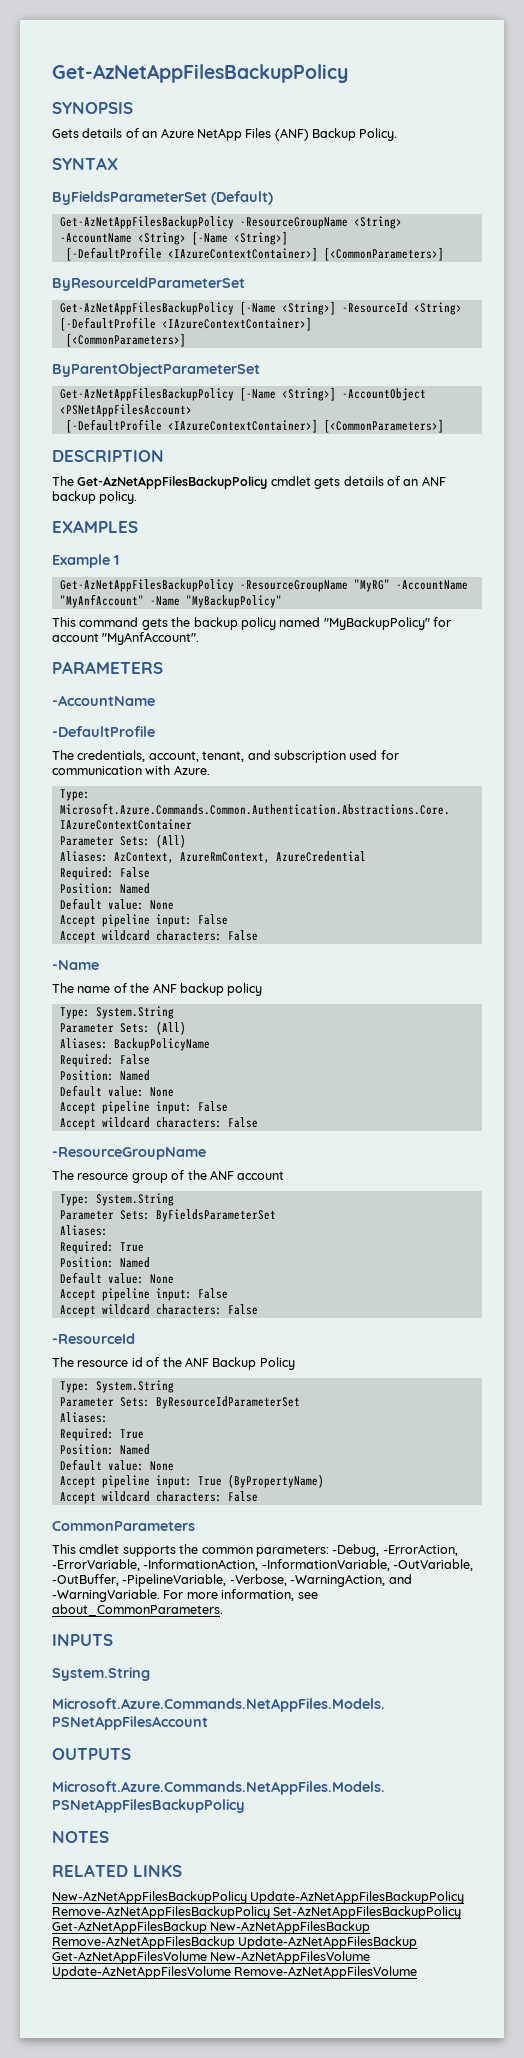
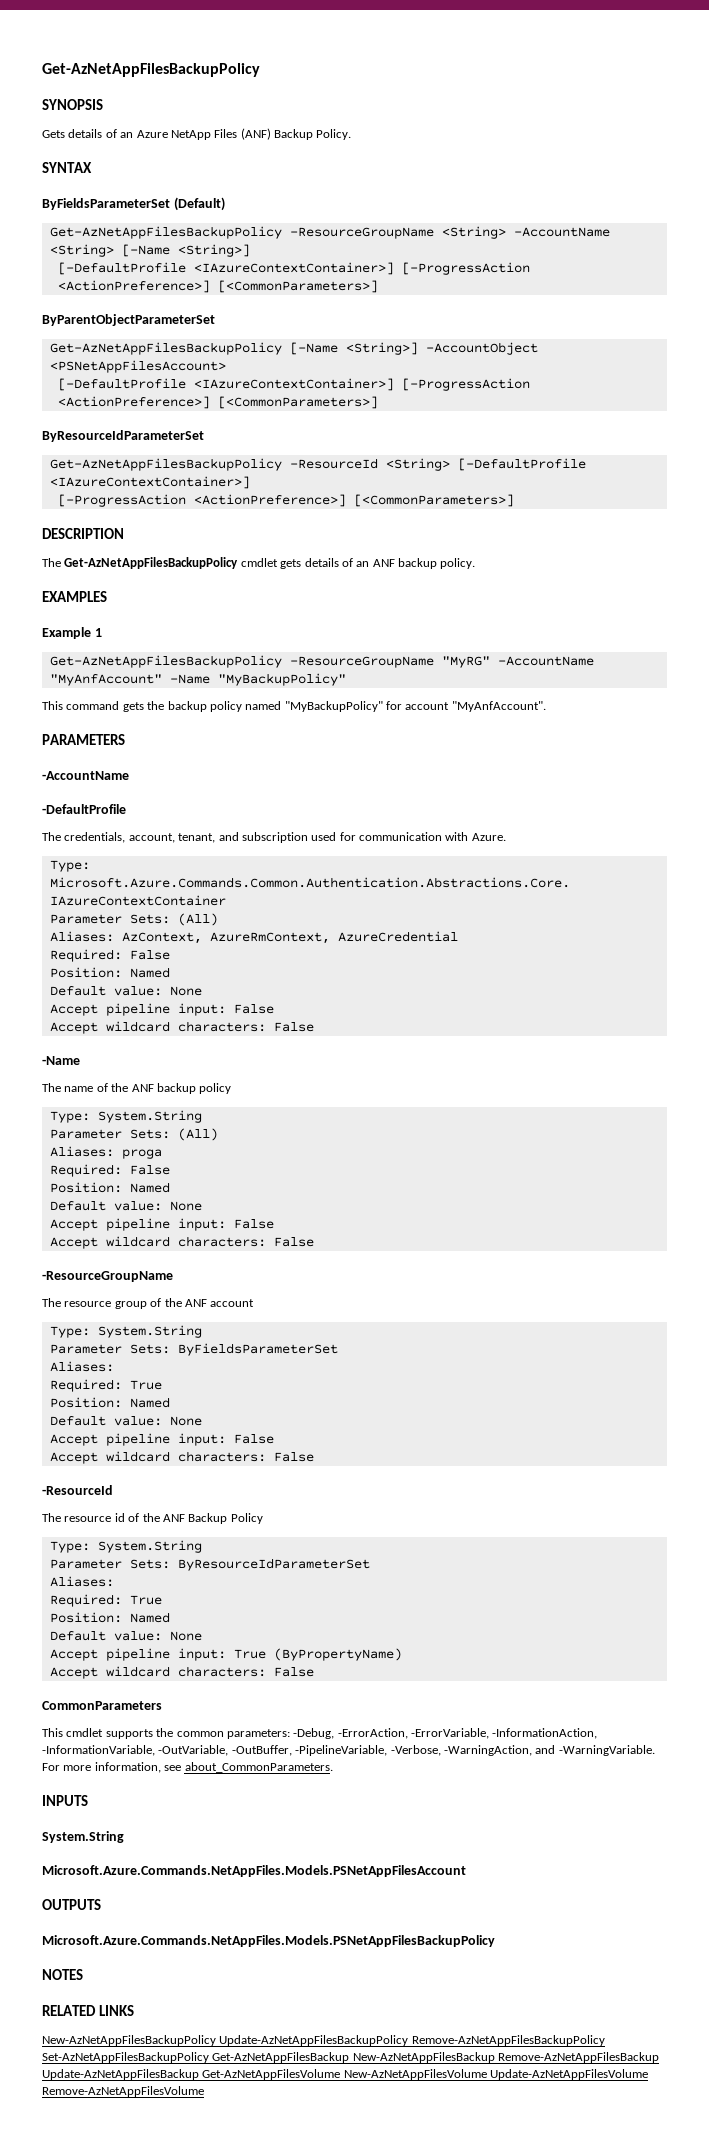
  Get-AzNetAppFilesBackupPolicy -ResourceGroupName <String> -AccountName <String> [-Name <String>]
- [-DefaultProfile <IAzureContextContainer>] [<CommonParameters>]
- ByResourceIdParameterSet
- Get-AzNetAppFilesBackupPolicy [-Name <String>] -ResourceId <String> [-DefaultProfile <IAzureContextContainer>]
- [<CommonParameters>]
+ [-DefaultProfile <IAzureContextContainer>] [-ProgressAction <ActionPreference>] [<CommonParameters>]
  Get-AzNetAppFilesBackupPolicy [-Name <String>] -AccountObject <PSNetAppFilesAccount>
- [-DefaultProfile <IAzureContextContainer>] [<CommonParameters>]
+ [-DefaultProfile <IAzureContextContainer>] [-ProgressAction <ActionPreference>] [<CommonParameters>]
+ ByResourceIdParameterSet
+ Get-AzNetAppFilesBackupPolicy -ResourceId <String> [-DefaultProfile <IAzureContextContainer>]
+ [-ProgressAction <ActionPreference>] [<CommonParameters>]
- Aliases: BackupPolicyName
+ Aliases: proga

